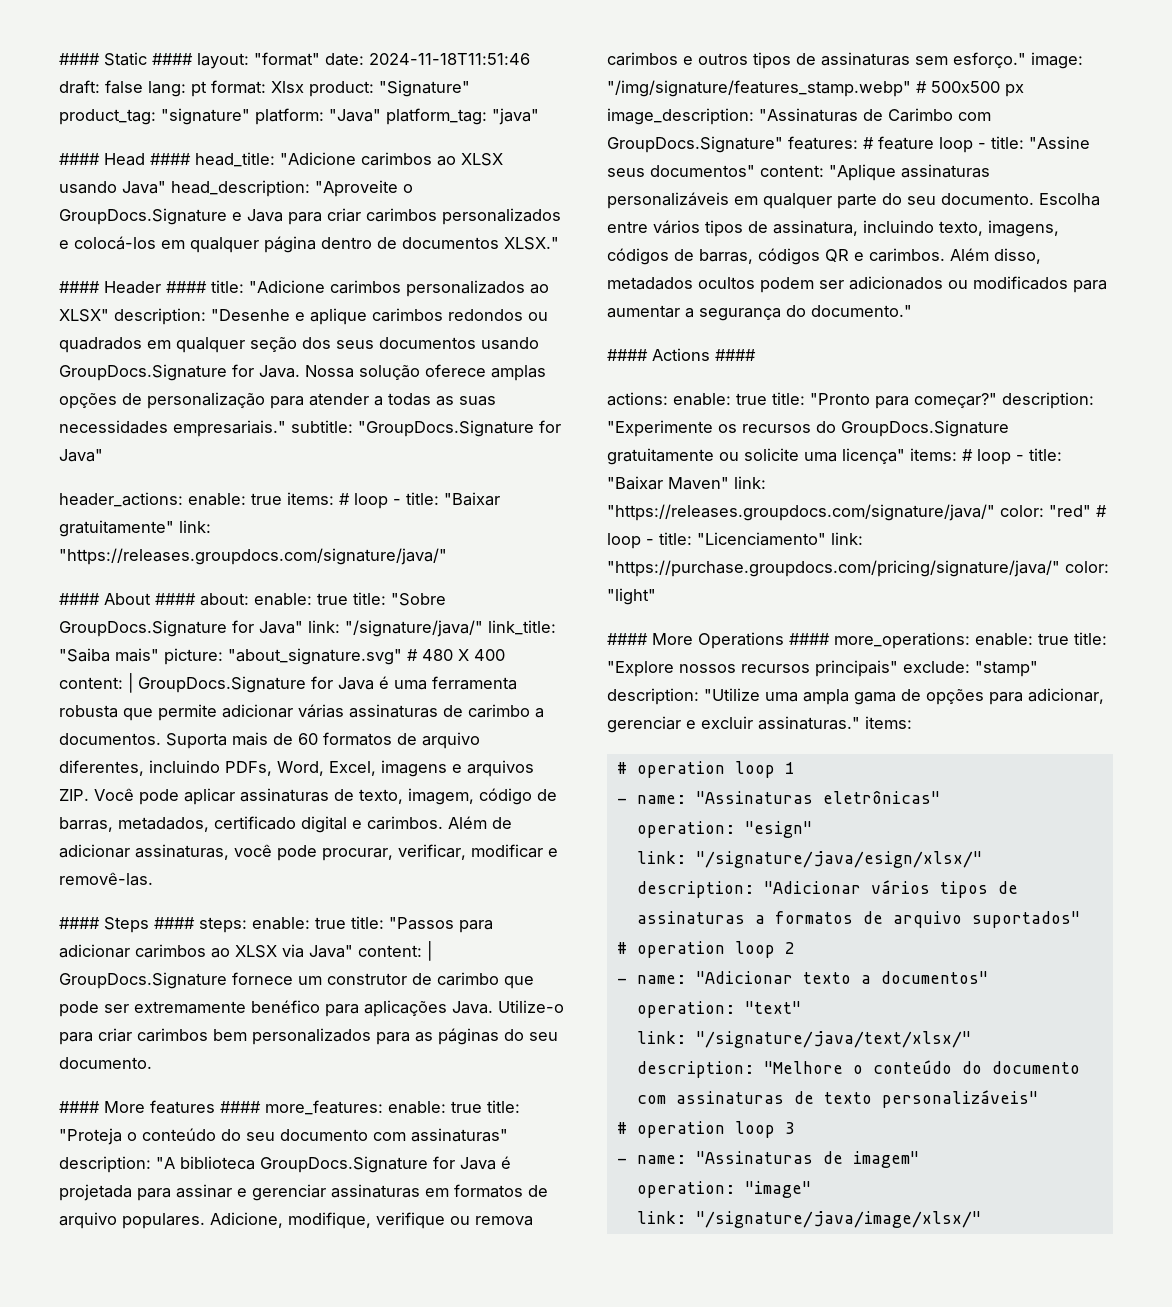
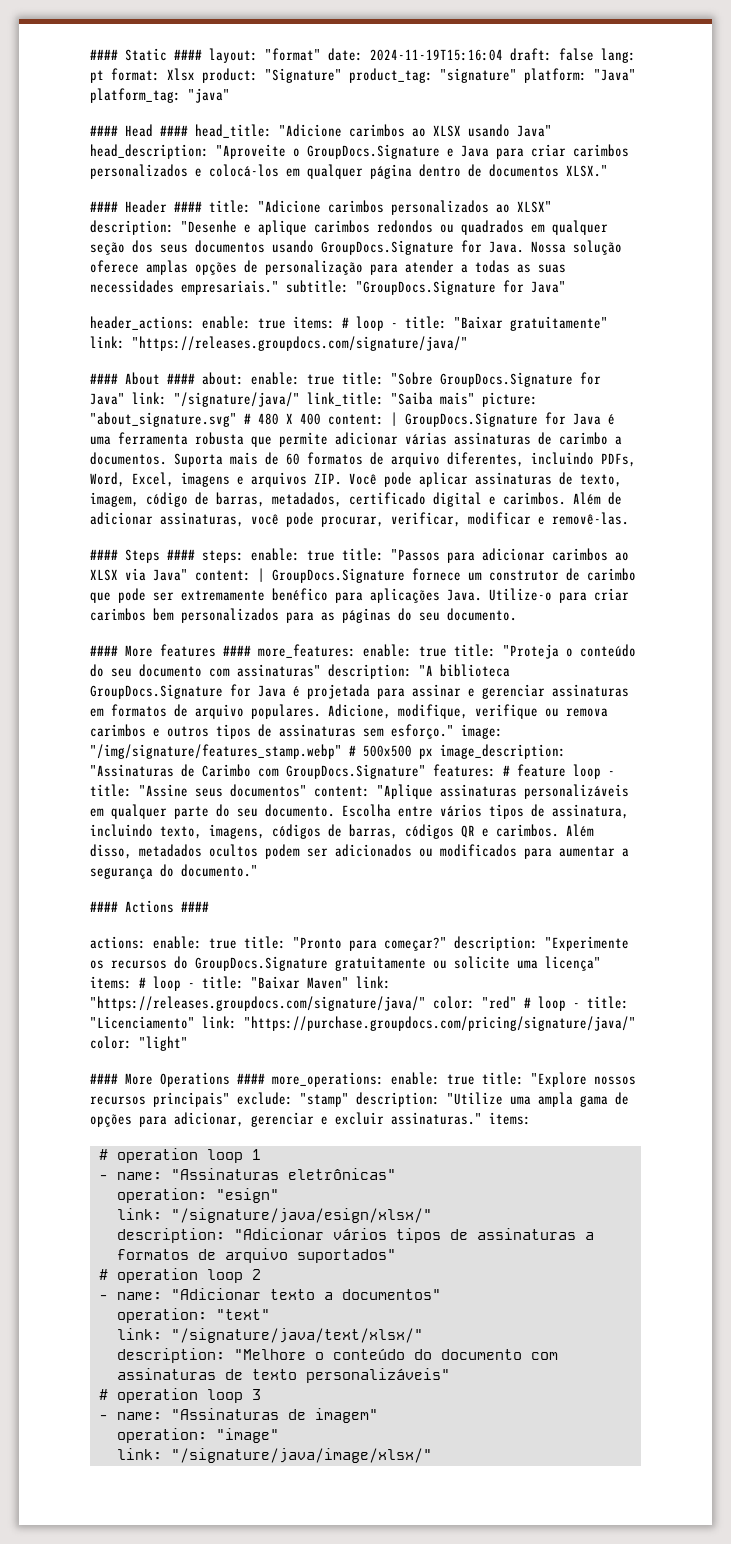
- #### Static #### layout: "format" date: 2024-11-18T11:51:46 draft: false lang: pt format: Xlsx product: "Signature" product_tag: "signature" platform: "Java" platform_tag: "java"
+ #### Static #### layout: "format" date: 2024-11-19T15:16:04 draft: false lang: pt format: Xlsx product: "Signature" product_tag: "signature" platform: "Java" platform_tag: "java"

